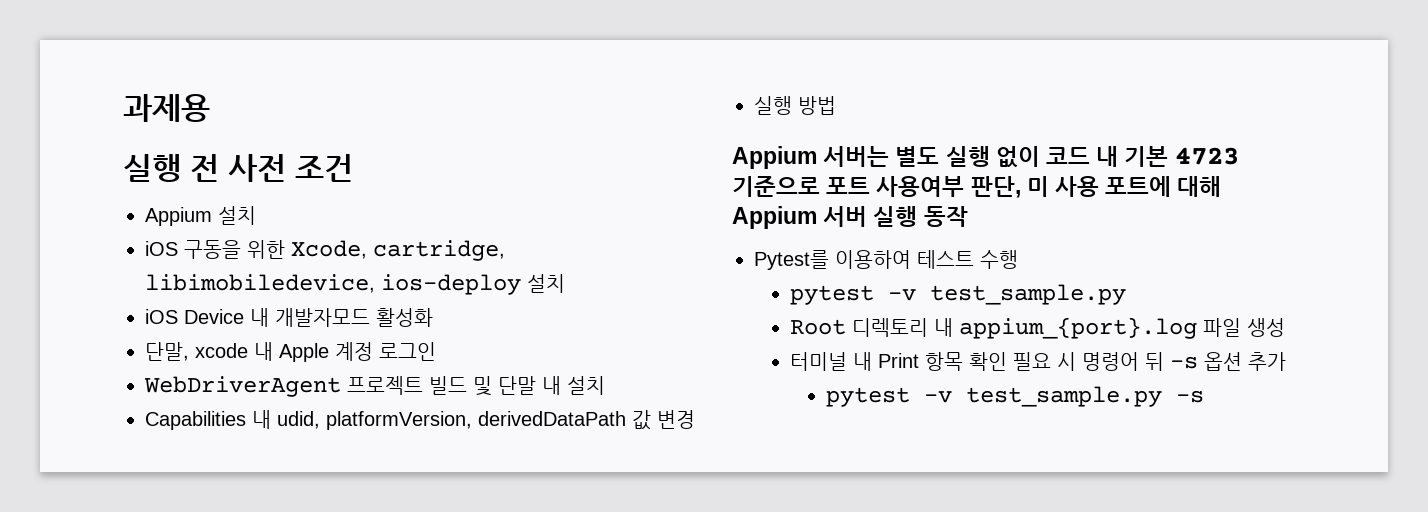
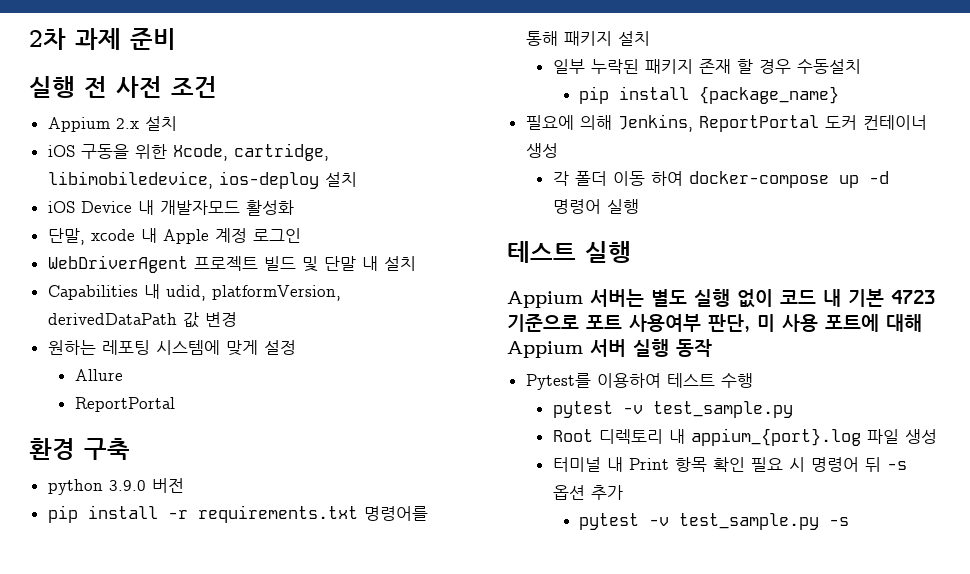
- 과제용
+ 2차 과제 준비
- Appium 설치
+ Appium 2.x 설치
- 실행 방법
+ 원하는 레포팅 시스템에 맞게 설정
+ Allure
+ ReportPortal
+ 환경 구축
+ python 3.9.0 버전
+ pip install -r requirements.txt 명령어를 통해 패키지 설치
+ 일부 누락된 패키지 존재 할 경우 수동설치
+ pip install {package_name}
+ 필요에 의해 Jenkins, ReportPortal 도커 컨테이너 생성
+ 각 폴더 이동 하여 docker-compose up -d 명령어 실행
+ 테스트 실행

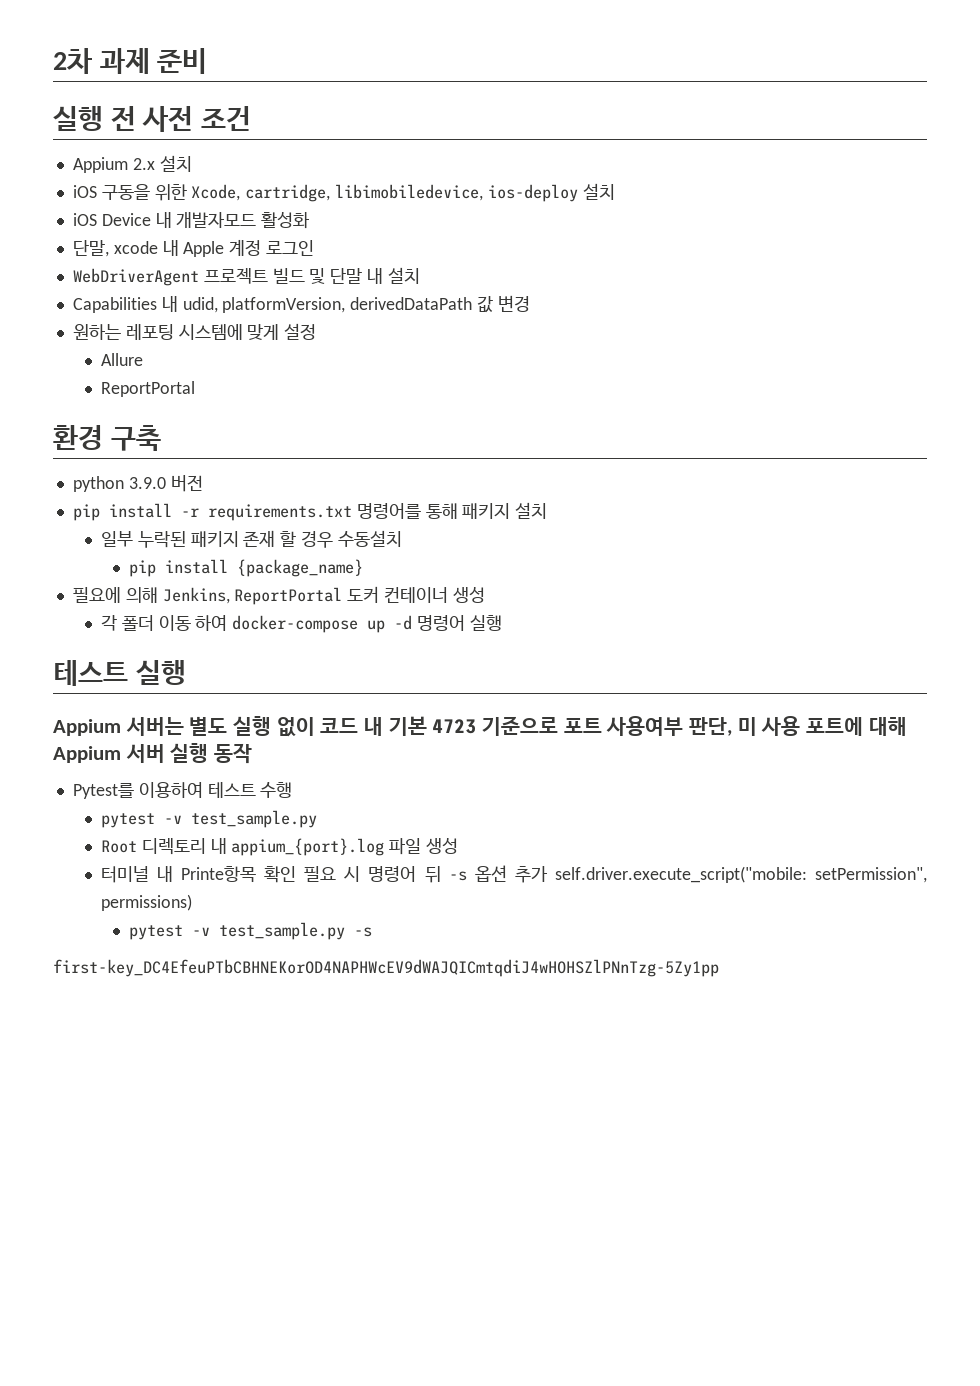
- 터미널 내 Print 항목 확인 필요 시 명령어 뒤 -s 옵션 추가
+ 터미널 내 Printe항목 확인 필요 시 명령어 뒤 -s 옵션 추가 self.driver.execute_script("mobile: setPermission", permissions)
+ first-key_DC4EfeuPTbCBHNEKorOD4NAPHWcEV9dWAJQICmtqdiJ4wHOHSZlPNnTzg-5Zy1pp

